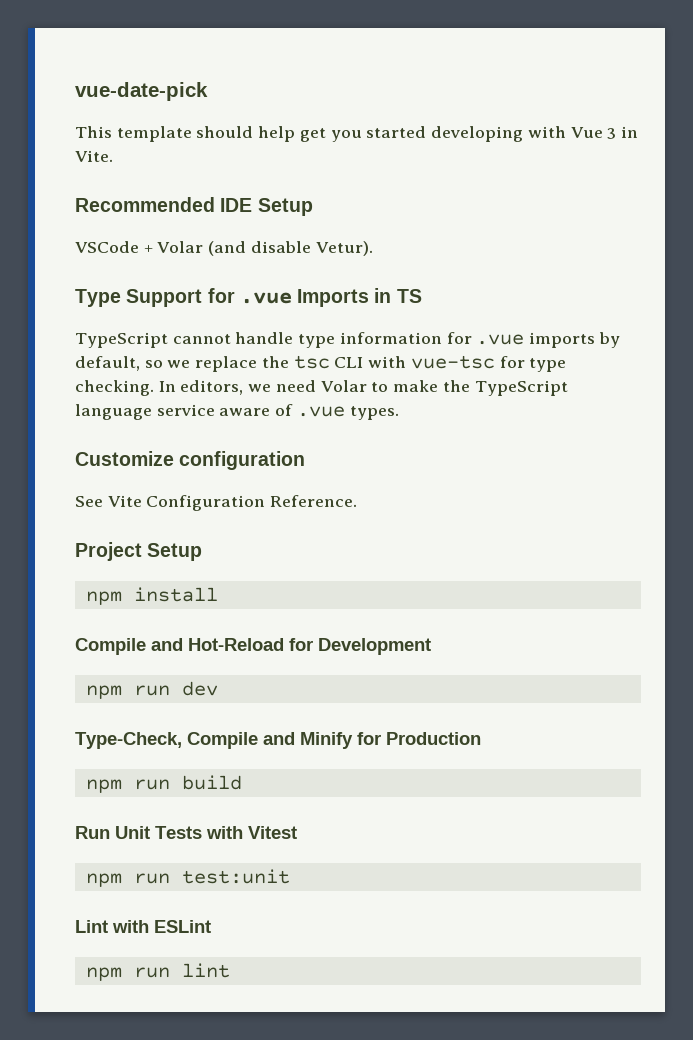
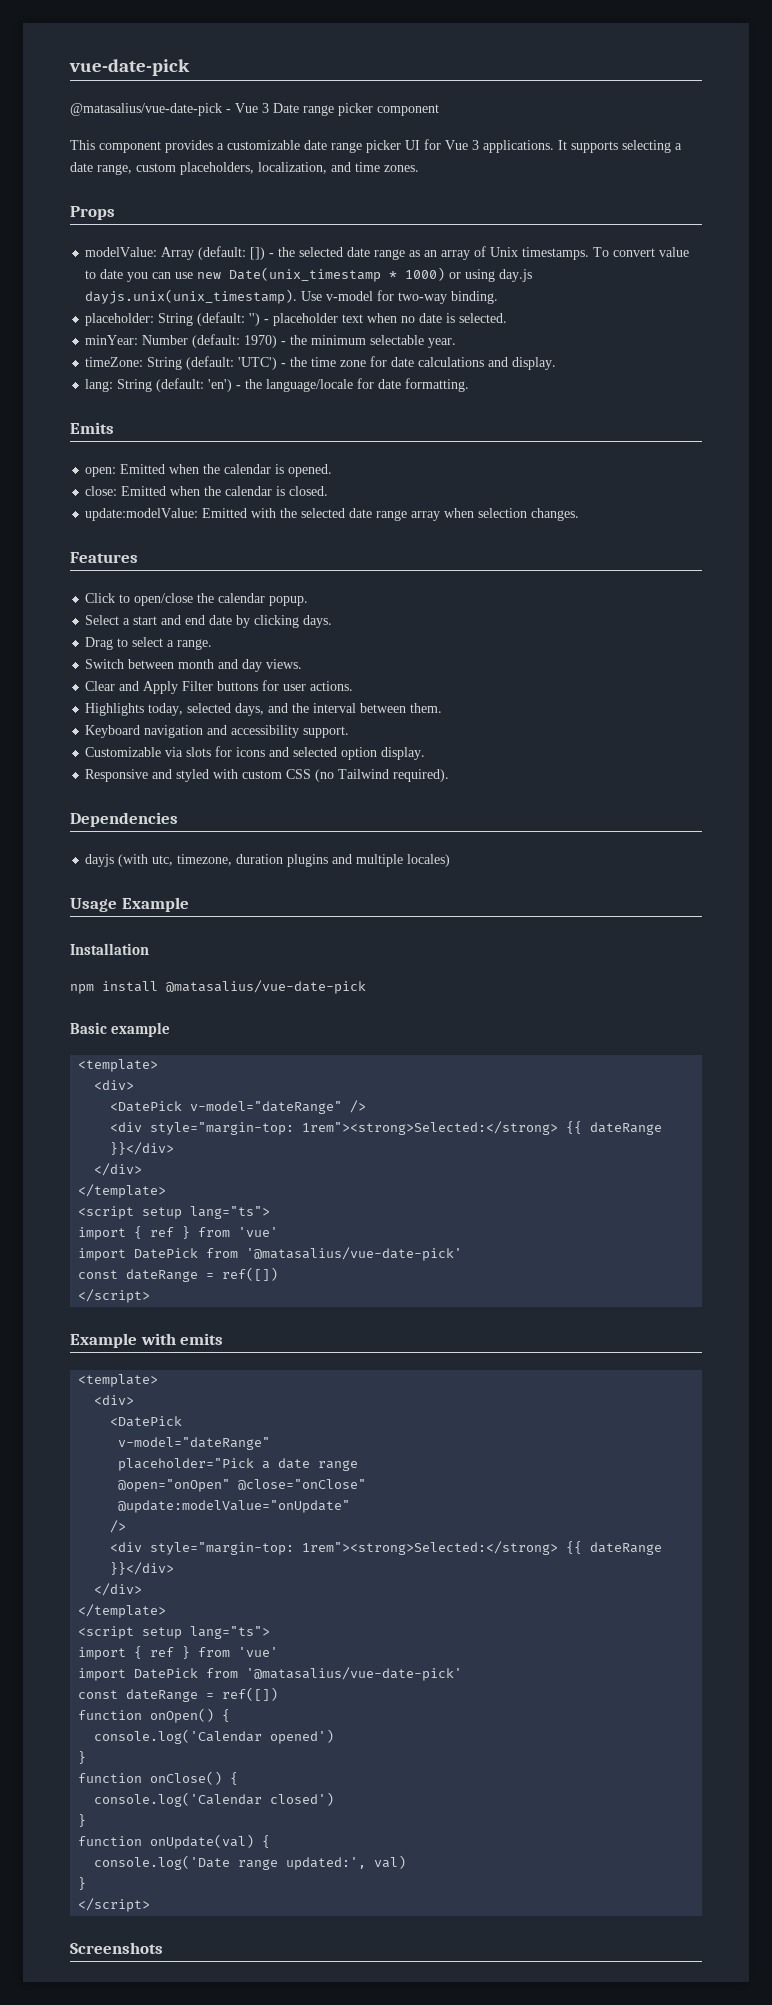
- This template should help get you started developing with Vue 3 in Vite.
- Recommended IDE Setup
- VSCode + Volar (and disable Vetur).
- Type Support for .vue Imports in TS
- TypeScript cannot handle type information for .vue imports by default, so we replace the tsc CLI with vue-tsc for type checking. In editors, we need Volar to make the TypeScript language service aware of .vue types.
- Customize configuration
- See Vite Configuration Reference.
- Project Setup
- npm install
- Compile and Hot-Reload for Development
- npm run dev
- Type-Check, Compile and Minify for Production
- npm run build
- Run Unit Tests with Vitest
- npm run test:unit
- Lint with ESLint
- npm run lint
+ @matasalius/vue-date-pick - Vue 3 Date range picker component
+ This component provides a customizable date range picker UI for Vue 3 applications. It supports selecting a date range, custom placeholders, localization, and time zones.
+ Props
+ modelValue: Array (default: []) - the selected date range as an array of Unix timestamps. To convert value to date you can use new Date(unix_timestamp * 1000) or using day.js dayjs.unix(unix_timestamp). Use v-model for two-way binding.
+ placeholder: String (default: '') - placeholder text when no date is selected.
+ minYear: Number (default: 1970) - the minimum selectable year.
+ timeZone: String (default: 'UTC') - the time zone for date calculations and display.
+ lang: String (default: 'en') - the language/locale for date formatting.
+ Emits
+ open: Emitted when the calendar is opened.
+ close: Emitted when the calendar is closed.
+ update:modelValue: Emitted with the selected date range array when selection changes.
+ Features
+ Click to open/close the calendar popup.
+ Select a start and end date by clicking days.
+ Drag to select a range.
+ Switch between month and day views.
+ Clear and Apply Filter buttons for user actions.
+ Highlights today, selected days, and the interval between them.
+ Keyboard navigation and accessibility support.
+ Customizable via slots for icons and selected option display.
+ Responsive and styled with custom CSS (no Tailwind required).
+ Dependencies
+ dayjs (with utc, timezone, duration plugins and multiple locales)
+ Usage Example
+ Installation
+ npm install @matasalius/vue-date-pick
+ Basic example
+ <template>
+ <div>
+ <DatePick v-model="dateRange" />
+ <div style="margin-top: 1rem"><strong>Selected:</strong> {{ dateRange }}</div>
+ </div>
+ </template>
+ <script setup lang="ts">
+ import { ref } from 'vue'
+ import DatePick from '@matasalius/vue-date-pick'
+ const dateRange = ref([])
+ </script>
+ Example with emits
+ <template>
+ <div>
+ <DatePick
+ v-model="dateRange"
+ placeholder="Pick a date range
+ @open="onOpen" @close="onClose"
+ @update:modelValue="onUpdate"
+ />
+ <div style="margin-top: 1rem"><strong>Selected:</strong> {{ dateRange }}</div>
+ </div>
+ </template>
+ <script setup lang="ts">
+ import { ref } from 'vue'
+ import DatePick from '@matasalius/vue-date-pick'
+ const dateRange = ref([])
+ function onOpen() {
+ console.log('Calendar opened')
+ }
+ function onClose() {
+ console.log('Calendar closed')
+ }
+ function onUpdate(val) {
+ console.log('Date range updated:', val)
+ }
+ </script>
+ Screenshots

